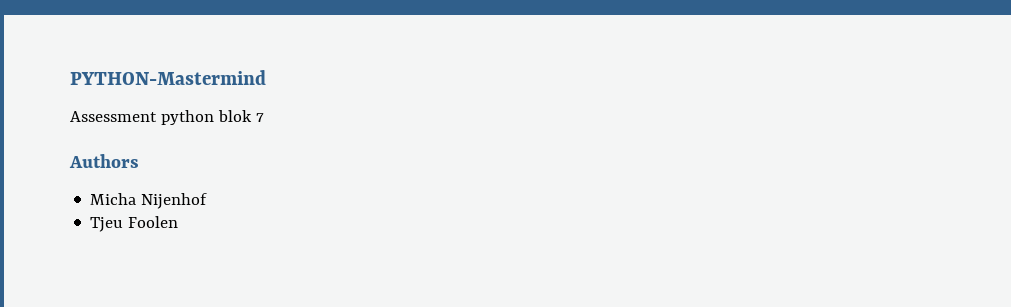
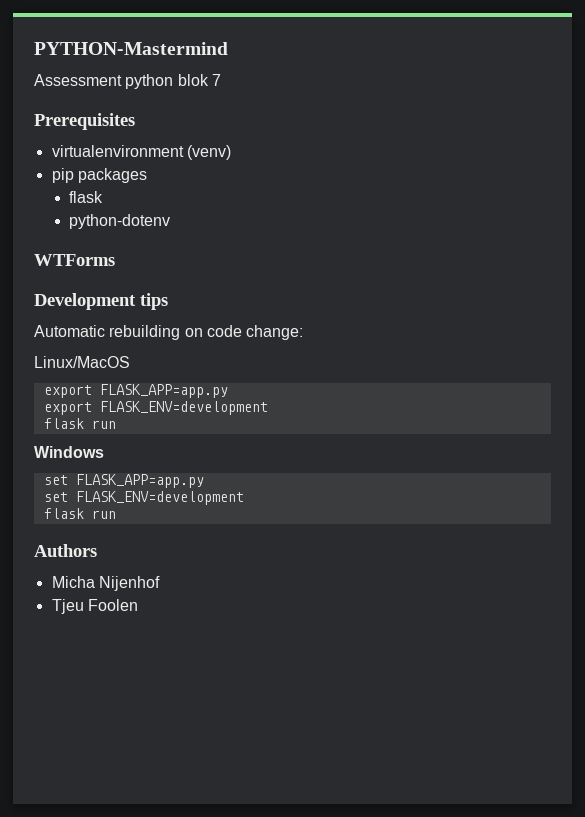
+ Prerequisites
+ virtualenvironment (venv)
+ pip packages
+ flask
+ python-dotenv
+ WTForms
+ Development tips
+ Automatic rebuilding on code change:
+ Linux/MacOS
+ export FLASK_APP=app.py
+ export FLASK_ENV=development
+ flask run
+ Windows
+ set FLASK_APP=app.py
+ set FLASK_ENV=development
+ flask run

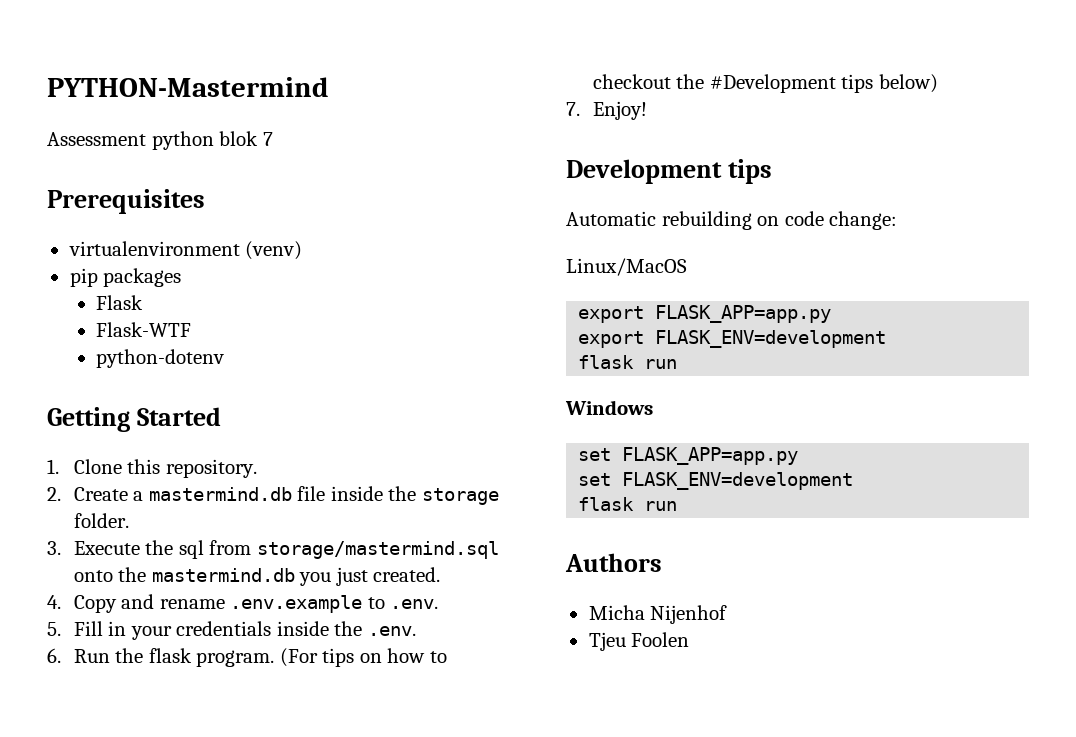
  pip packages
- flask
+ Flask
+ Flask-WTF
- WTForms
+ Getting Started
+ 1. Clone this repository.
+ 2. Create a mastermind.db file inside the storage folder.
+ 3. Execute the sql from storage/mastermind.sql onto the mastermind.db you just created.
+ 4. Copy and rename .env.example to .env.
+ 5. Fill in your credentials inside the .env.
+ 6. Run the flask program. (For tips on how to checkout the #Development tips below)
+ 7. Enjoy!

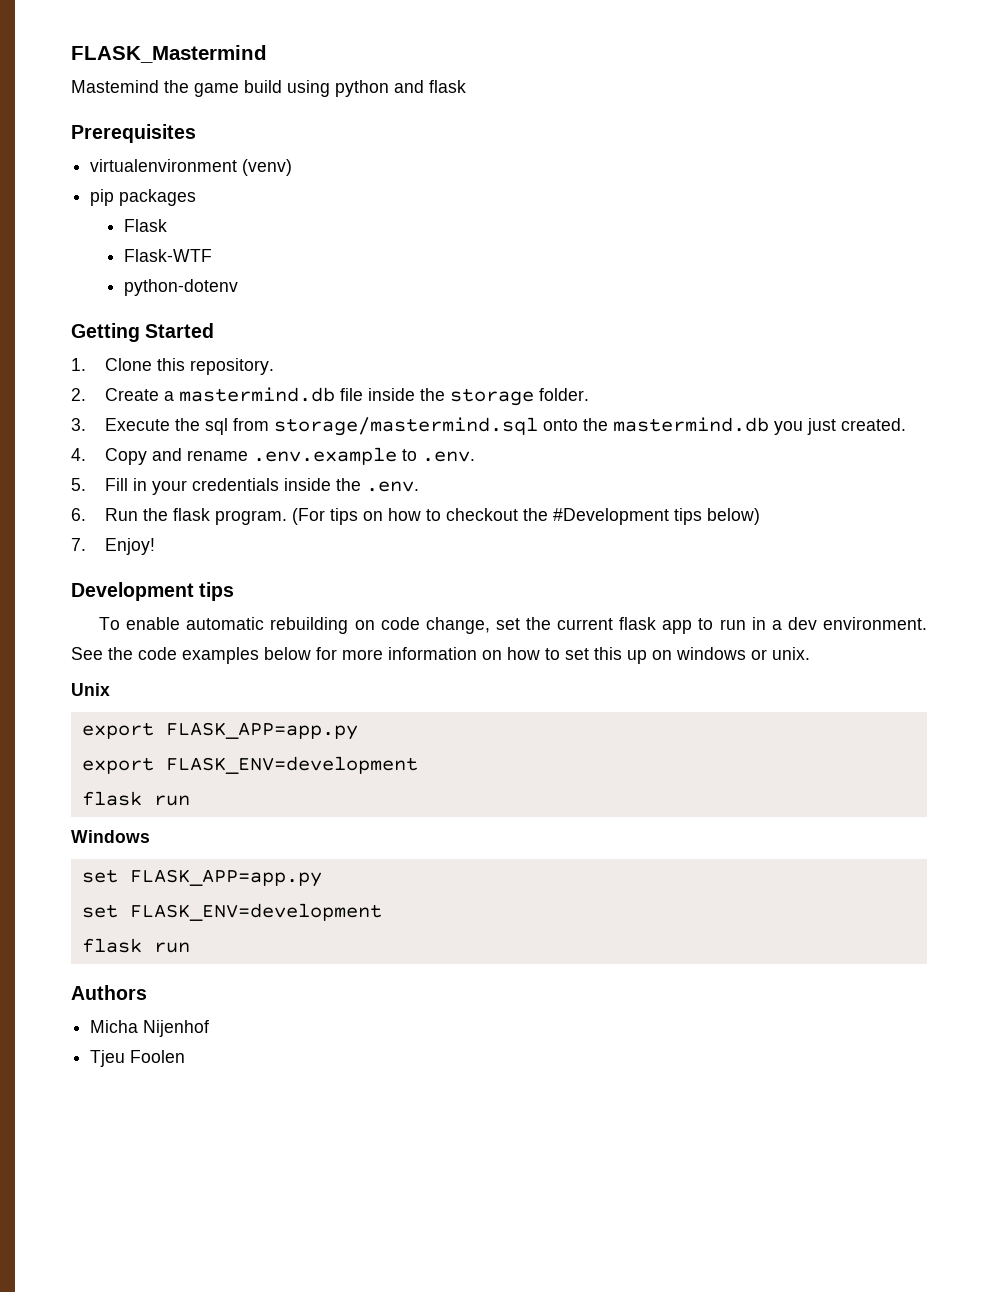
- PYTHON-Mastermind
- Assessment python blok 7
+ FLASK_Mastermind
+ Mastemind the game build using python and flask
- Automatic rebuilding on code change:
- Linux/MacOS
+ To enable automatic rebuilding on code change, set the current flask app to run in a dev environment. See the code examples below for more information on how to set this up on windows or unix.
+ Unix

